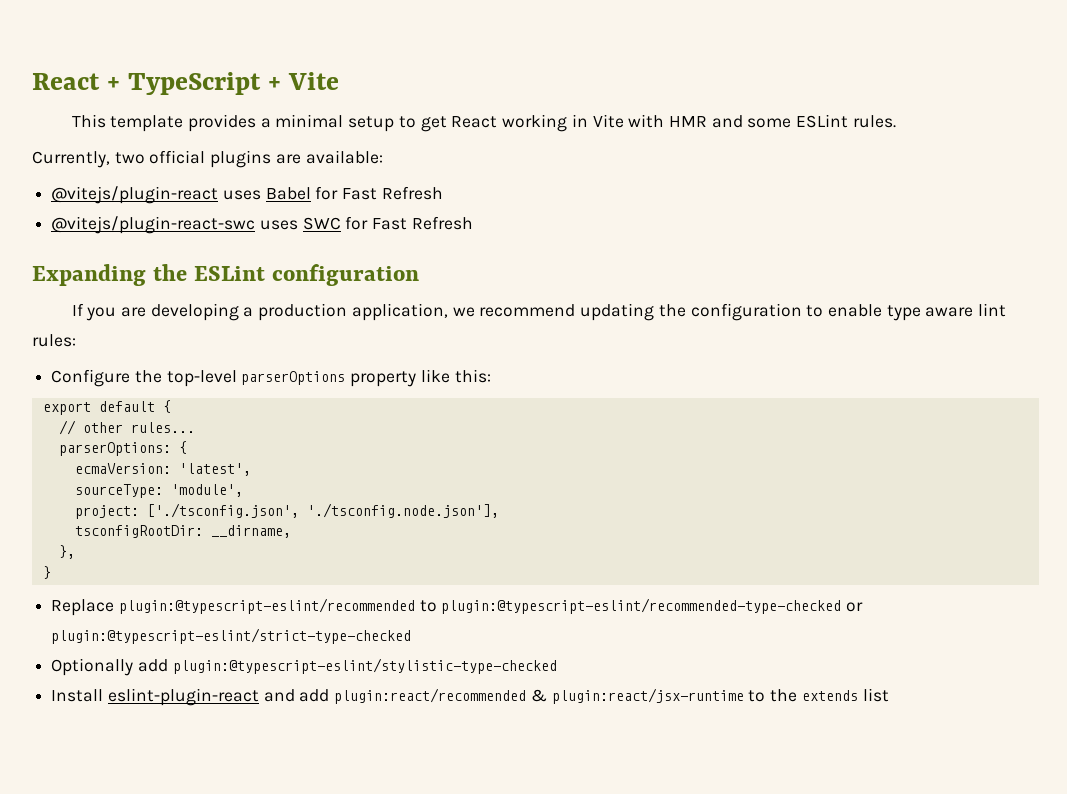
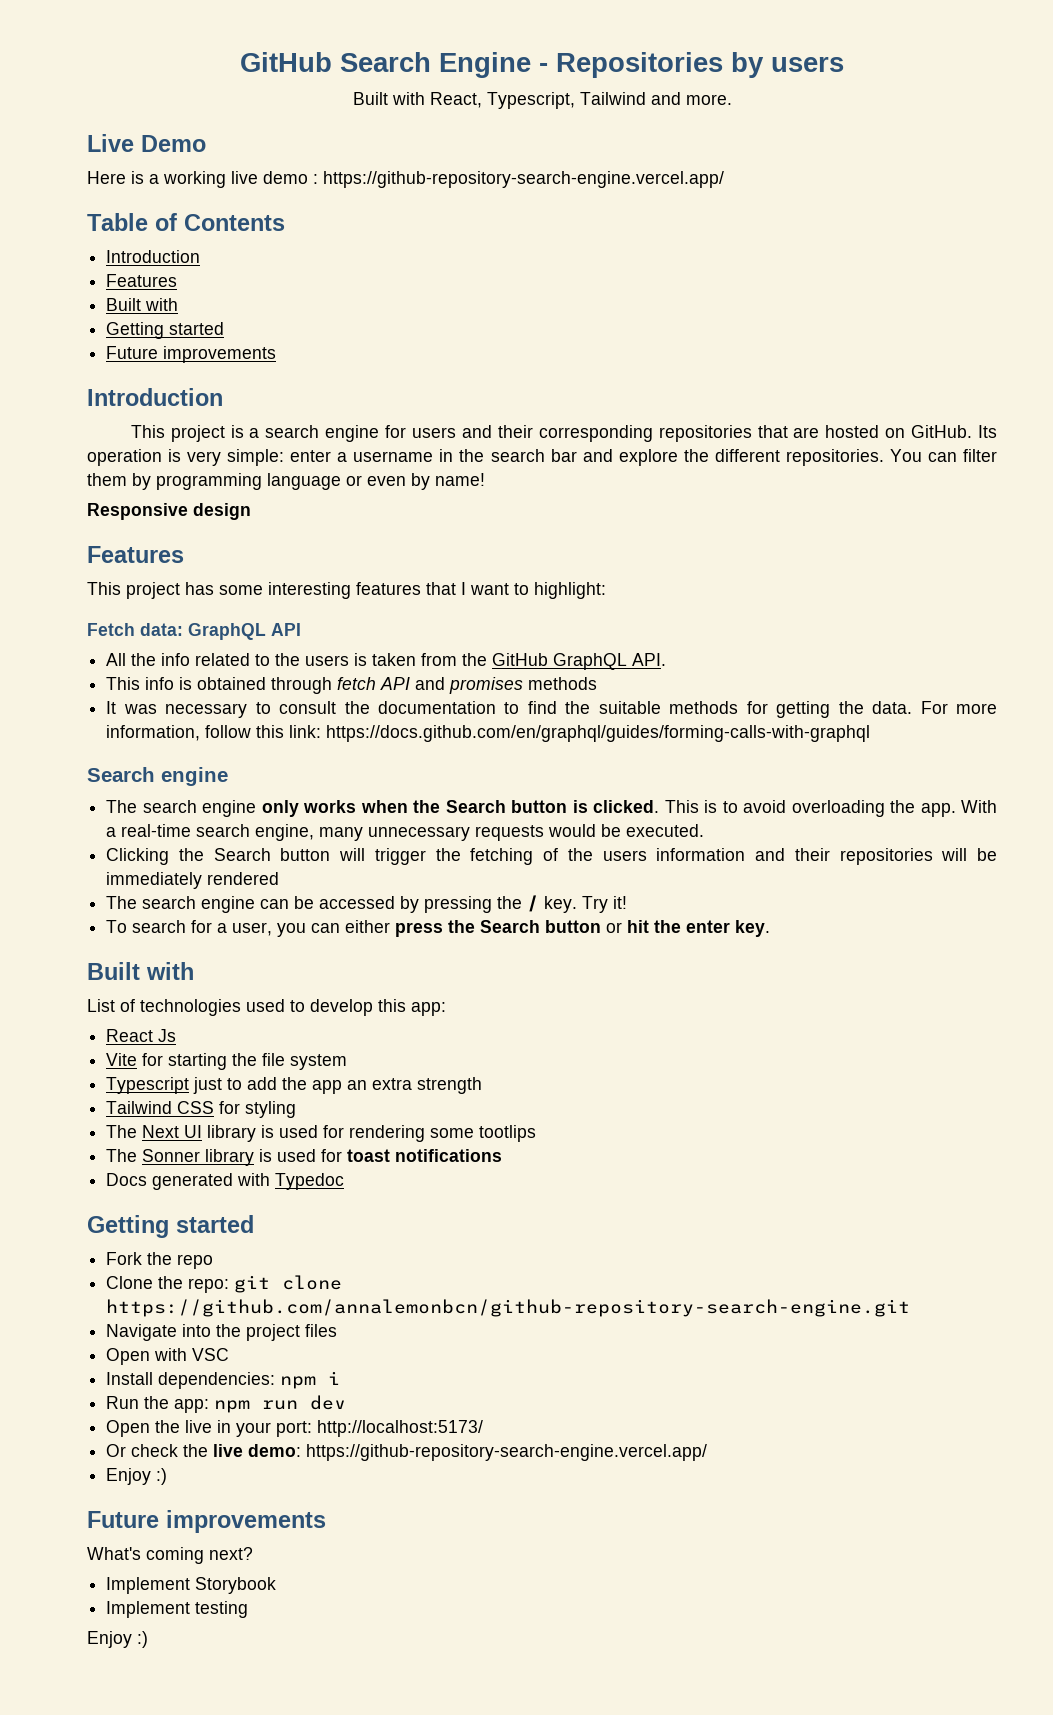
- React + TypeScript + Vite
- This template provides a minimal setup to get React working in Vite with HMR and some ESLint rules.
- Currently, two official plugins are available:
- @vitejs/plugin-react uses Babel for Fast Refresh
- @vitejs/plugin-react-swc uses SWC for Fast Refresh
- Expanding the ESLint configuration
- If you are developing a production application, we recommend updating the configuration to enable type aware lint rules:
- Configure the top-level parserOptions property like this:
- export default {
- // other rules...
- parserOptions: {
- ecmaVersion: 'latest',
- sourceType: 'module',
- project: ['./tsconfig.json', './tsconfig.node.json'],
- tsconfigRootDir: __dirname,
- },
- }
- Replace plugin:@typescript-eslint/recommended to plugin:@typescript-eslint/recommended-type-checked or plugin:@typescript-eslint/strict-type-checked
- Optionally add plugin:@typescript-eslint/stylistic-type-checked
- Install eslint-plugin-react and add plugin:react/recommended & plugin:react/jsx-runtime to the extends list
+ GitHub Search Engine - Repositories by users
+ Built with React, Typescript, Tailwind and more.
+ Live Demo
+ Here is a working live demo : https://github-repository-search-engine.vercel.app/
+ Table of Contents
+ Introduction
+ Features
+ Built with
+ Getting started
+ Future improvements
+ Introduction
+ This project is a search engine for users and their corresponding repositories that are hosted on GitHub. Its operation is very simple: enter a username in the search bar and explore the different repositories. You can filter them by programming language or even by name!
+ Responsive design
+ Features
+ This project has some interesting features that I want to highlight:
+ Fetch data: GraphQL API
+ All the info related to the users is taken from the GitHub GraphQL API.
+ This info is obtained through fetch API and promises methods
+ It was necessary to consult the documentation to find the suitable methods for getting the data. For more information, follow this link: https://docs.github.com/en/graphql/guides/forming-calls-with-graphql
+ Search engine
+ The search engine only works when the Search button is clicked. This is to avoid overloading the app. With a real-time search engine, many unnecessary requests would be executed.
+ Clicking the Search button will trigger the fetching of the users information and their repositories will be immediately rendered
+ The search engine can be accessed by pressing the / key. Try it!
+ To search for a user, you can either press the Search button or hit the enter key.
+ Built with
+ List of technologies used to develop this app:
+ React Js
+ Vite for starting the file system
+ Typescript just to add the app an extra strength
+ Tailwind CSS for styling
+ The Next UI library is used for rendering some tootlips
+ The Sonner library is used for toast notifications
+ Docs generated with Typedoc
+ Getting started
+ Fork the repo
+ Clone the repo: git clone https://github.com/annalemonbcn/github-repository-search-engine.git
+ Navigate into the project files
+ Open with VSC
+ Install dependencies: npm i
+ Run the app: npm run dev
+ Open the live in your port: http://localhost:5173/
+ Or check the live demo: https://github-repository-search-engine.vercel.app/
+ Enjoy :)
+ Future improvements
+ What's coming next?
+ Implement Storybook
+ Implement testing
+ Enjoy :)

